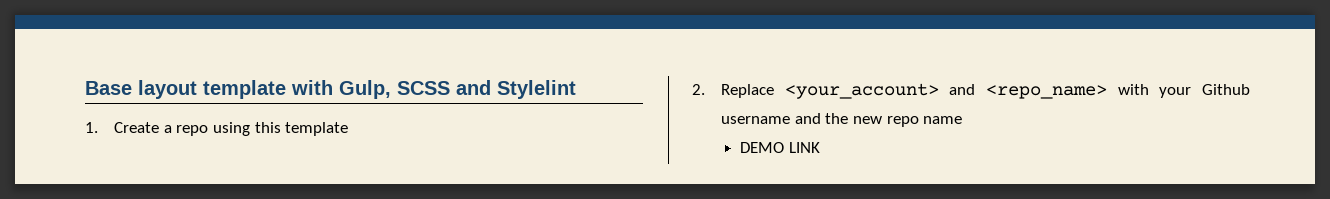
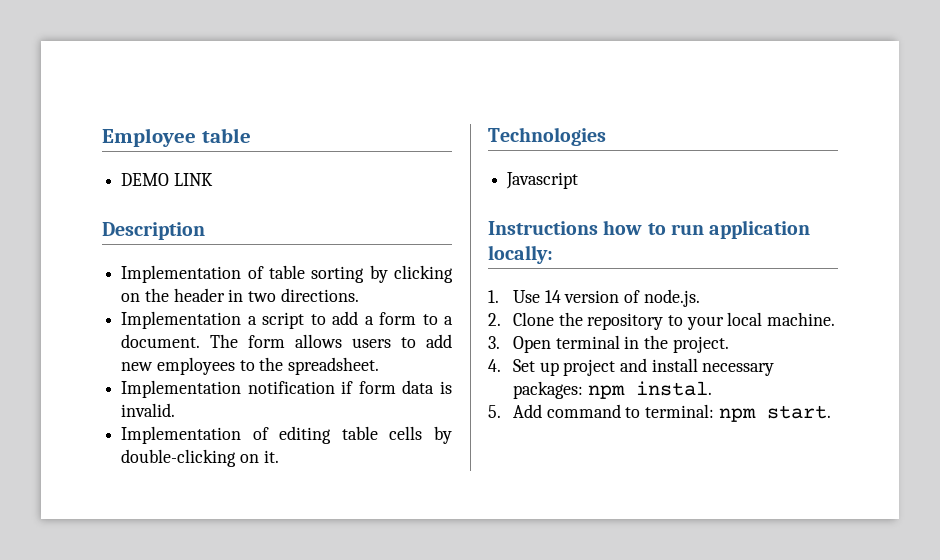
- Base layout template with Gulp, SCSS and Stylelint
- 1. Create a repo using this template
- 2. Replace <your_account> and <repo_name> with your Github username and the new repo name
+ Employee table
  DEMO LINK
+ Description
+ Implementation of table sorting by clicking on the header in two directions.
+ Implementation a script to add a form to a document. The form allows users to add new employees to the spreadsheet.
+ Implementation notification if form data is invalid.
+ Implementation of editing table cells by double-clicking on it.
+ Technologies
+ Javascript
+ Instructions how to run application locally:
+ 1. Use 14 version of node.js.
+ 2. Clone the repository to your local machine.
+ 3. Open terminal in the project.
+ 4. Set up project and install necessary packages: npm instal.
+ 5. Add command to terminal: npm start.

